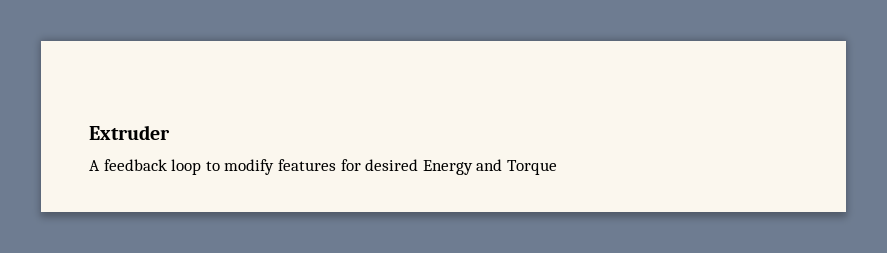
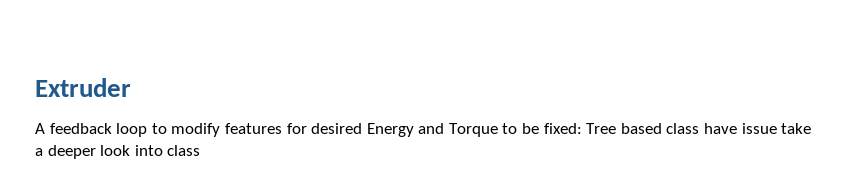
- A feedback loop to modify features for desired Energy and Torque
+ A feedback loop to modify features for desired Energy and Torque to be fixed: Tree based class have issue take a deeper look into class

